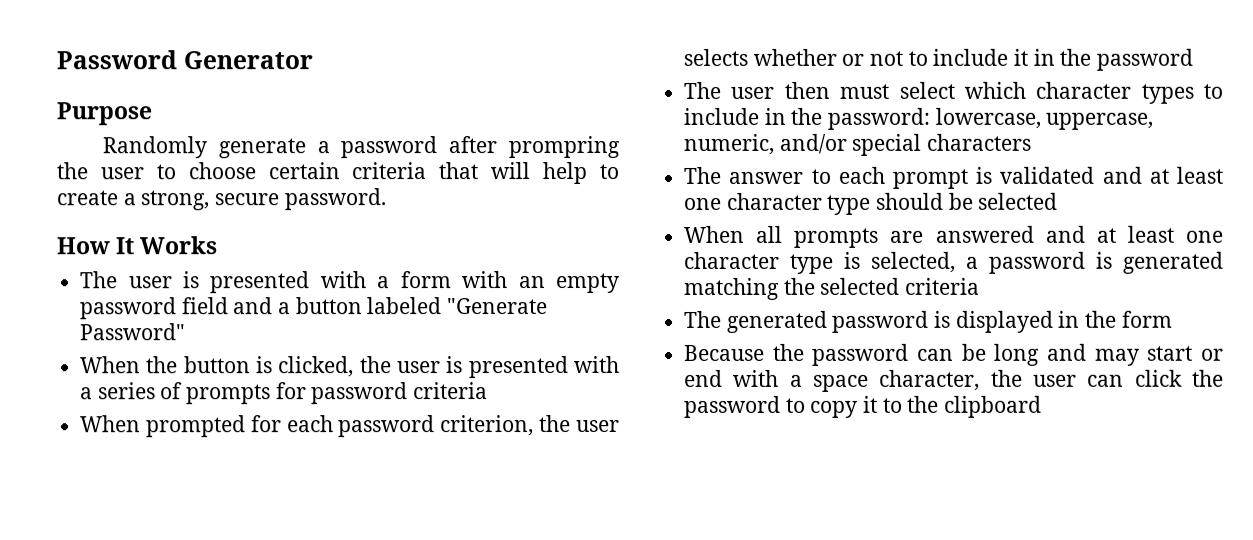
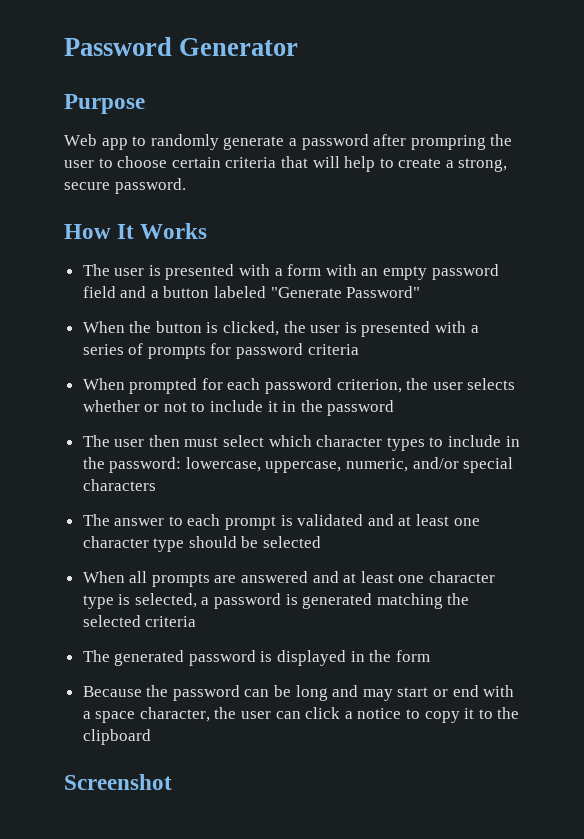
- Randomly generate a password after prompring the user to choose certain criteria that will help to create a strong, secure password.
+ Web app to randomly generate a password after prompring the user to choose certain criteria that will help to create a strong, secure password.
- Because the password can be long and may start or end with a space character, the user can click the password to copy it to the clipboard
+ Because the password can be long and may start or end with a space character, the user can click a notice to copy it to the clipboard
+ Screenshot

